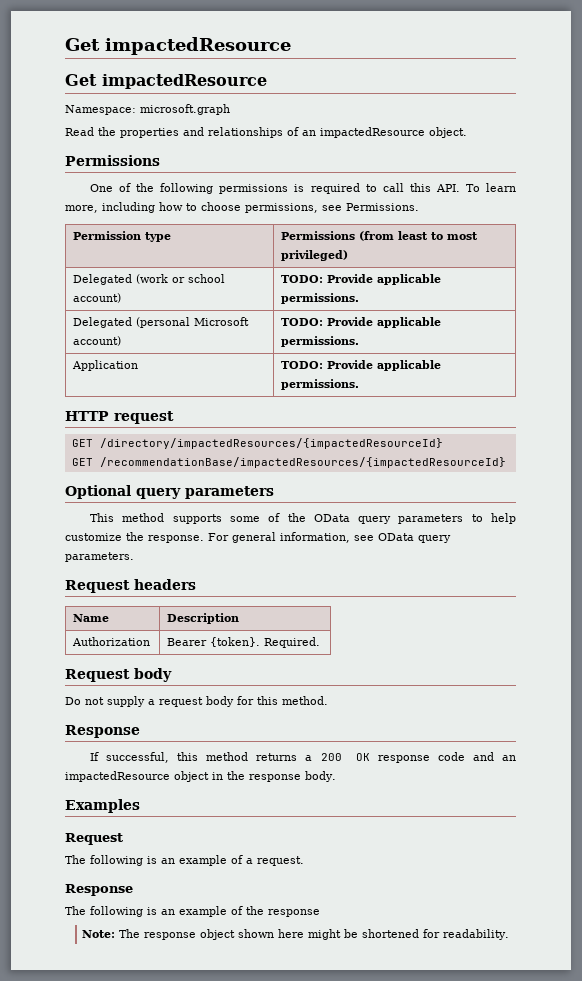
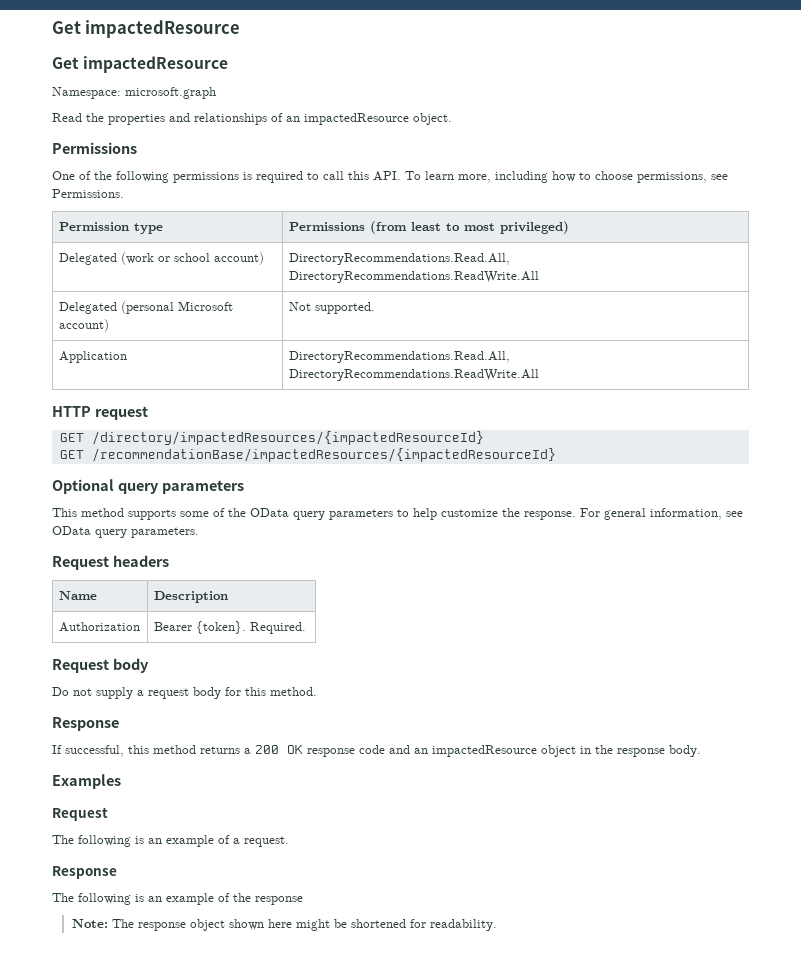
- Delegated (work or school account) | TODO: Provide applicable permissions.
+ Delegated (work or school account) | DirectoryRecommendations.Read.All, DirectoryRecommendations.ReadWrite.All
- Delegated (personal Microsoft account) | TODO: Provide applicable permissions.
- Application | TODO: Provide applicable permissions.
+ Delegated (personal Microsoft account) | Not supported.
+ Application | DirectoryRecommendations.Read.All, DirectoryRecommendations.ReadWrite.All

